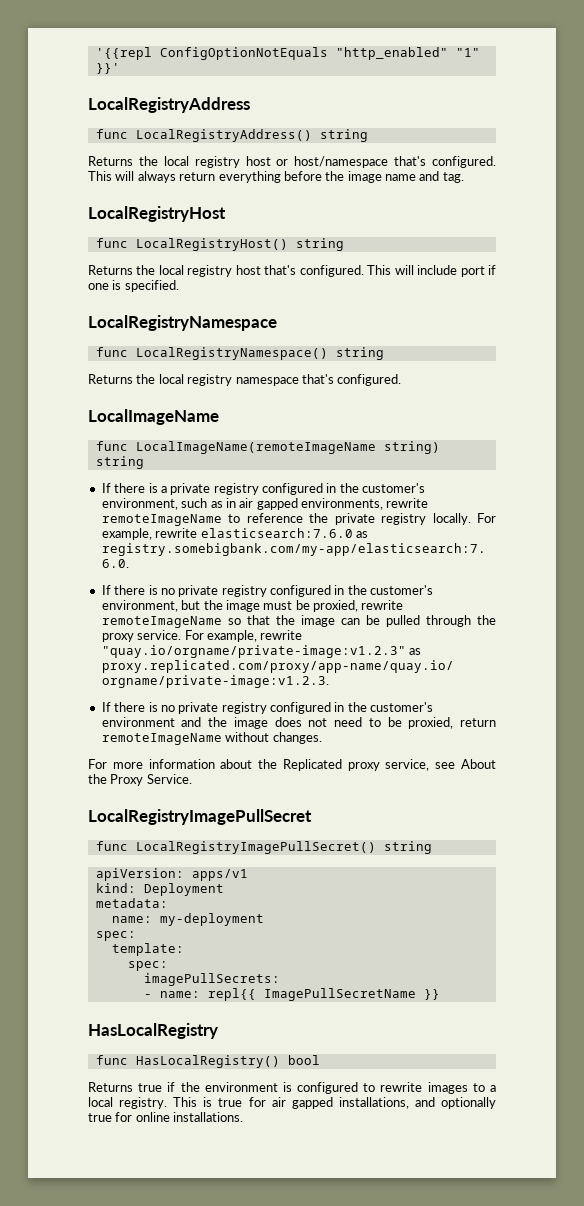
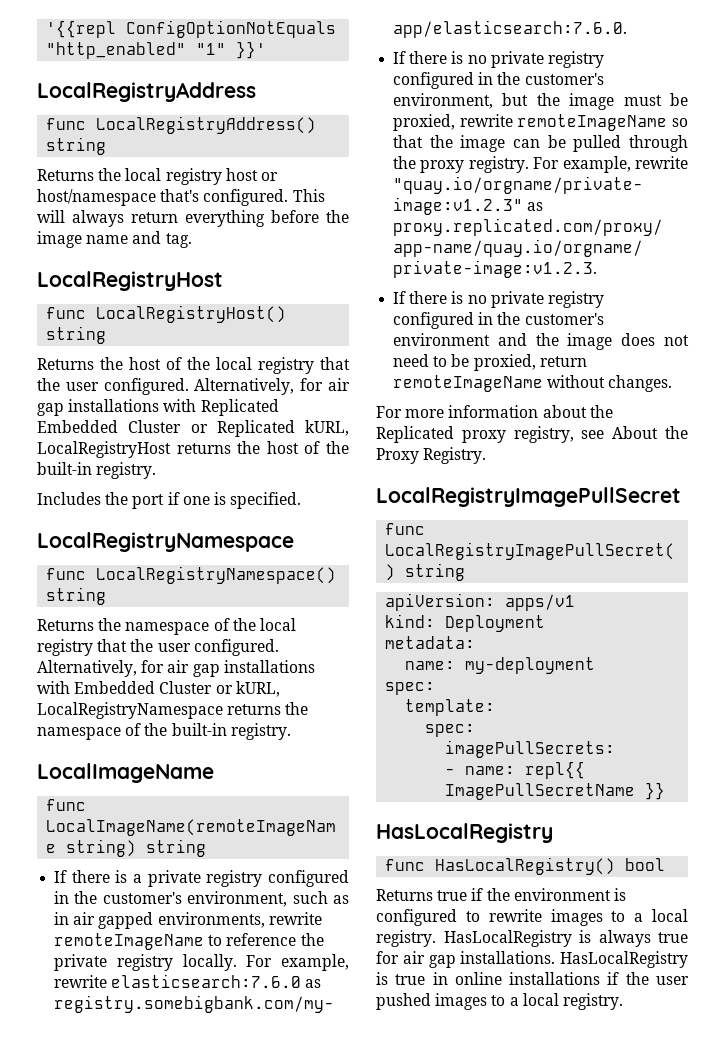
- Returns the local registry host that's configured. This will include port if one is specified.
+ Returns the host of the local registry that the user configured. Alternatively, for air gap installations with Replicated Embedded Cluster or Replicated kURL, LocalRegistryHost returns the host of the built-in registry.
+ Includes the port if one is specified.
- Returns the local registry namespace that's configured.
+ Returns the namespace of the local registry that the user configured. Alternatively, for air gap installations with Embedded Cluster or kURL, LocalRegistryNamespace returns the namespace of the built-in registry.
- If there is no private registry configured in the customer's environment, but the image must be proxied, rewrite remoteImageName so that the image can be pulled through the proxy service.
+ If there is no private registry configured in the customer's environment, but the image must be proxied, rewrite remoteImageName so that the image can be pulled through the proxy registry.
- For more information about the Replicated proxy service, see About the Proxy Service.
+ For more information about the Replicated proxy registry, see About the Proxy Registry.
- This is true for air gapped installations, and optionally true for online installations.
+ HasLocalRegistry is always true for air gap installations. HasLocalRegistry is true in online installations if the user pushed images to a local registry.

